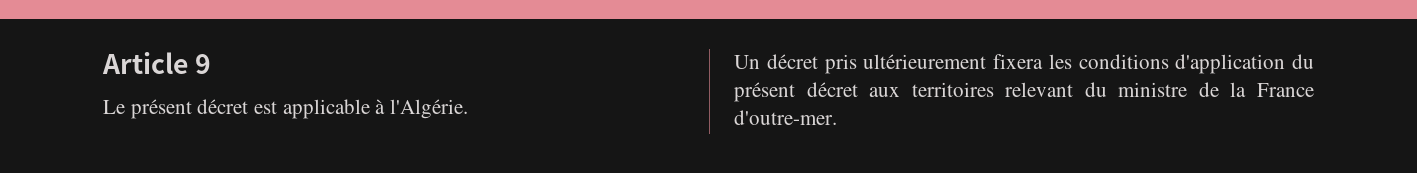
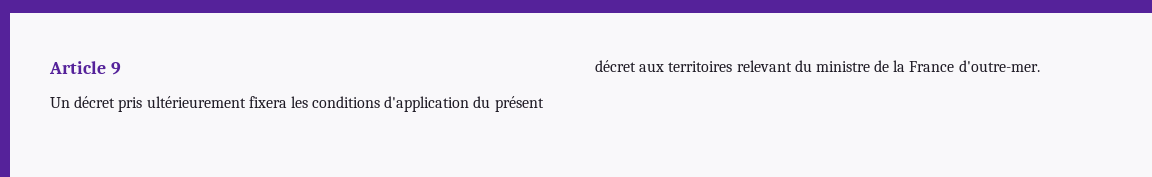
- Le présent décret est applicable à l'Algérie.

